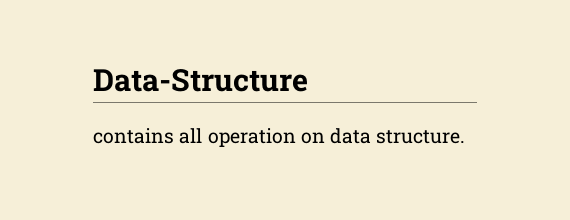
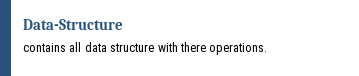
- contains all operation on data structure.
+ contains all data structure with there operations.

